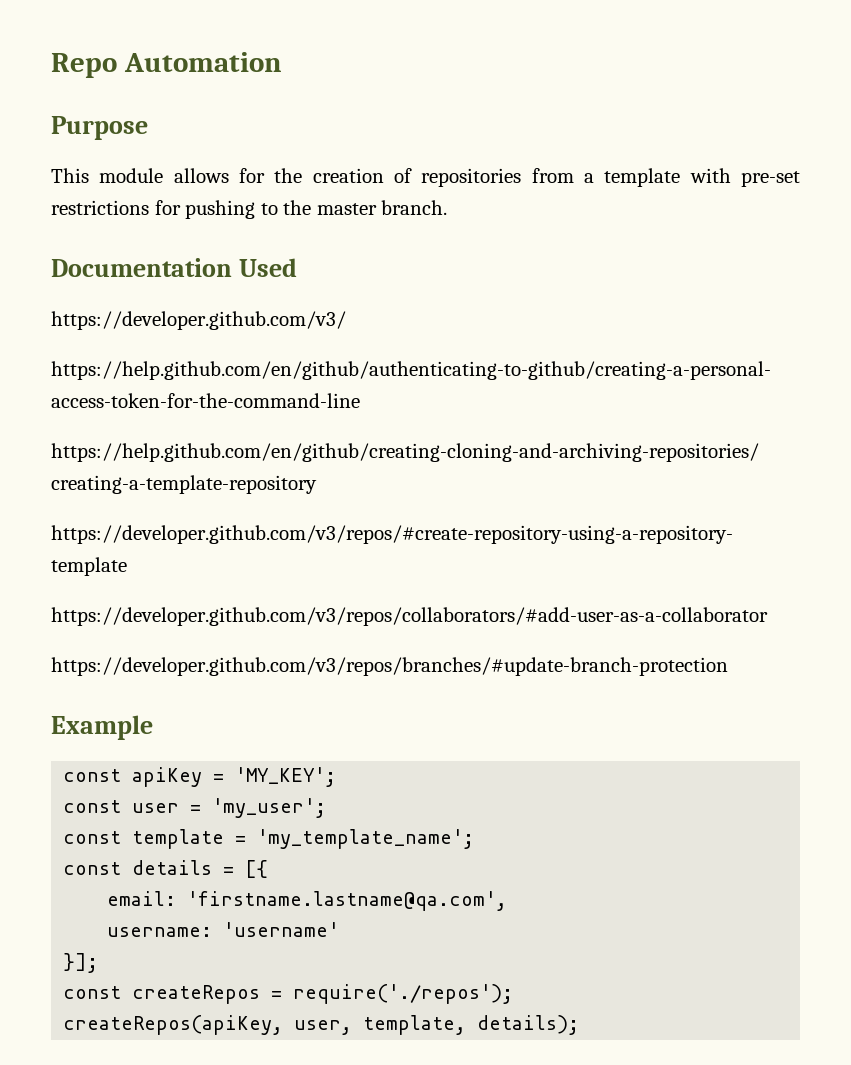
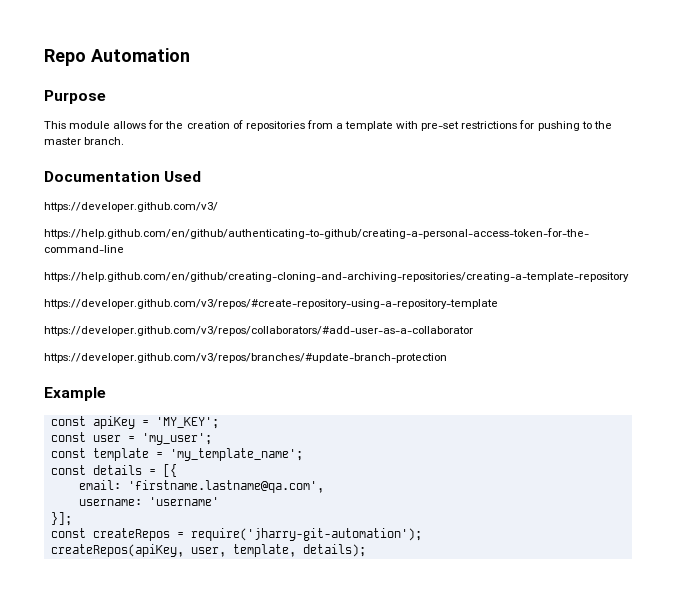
- const createRepos = require('./repos');
+ const createRepos = require('jharry-git-automation');

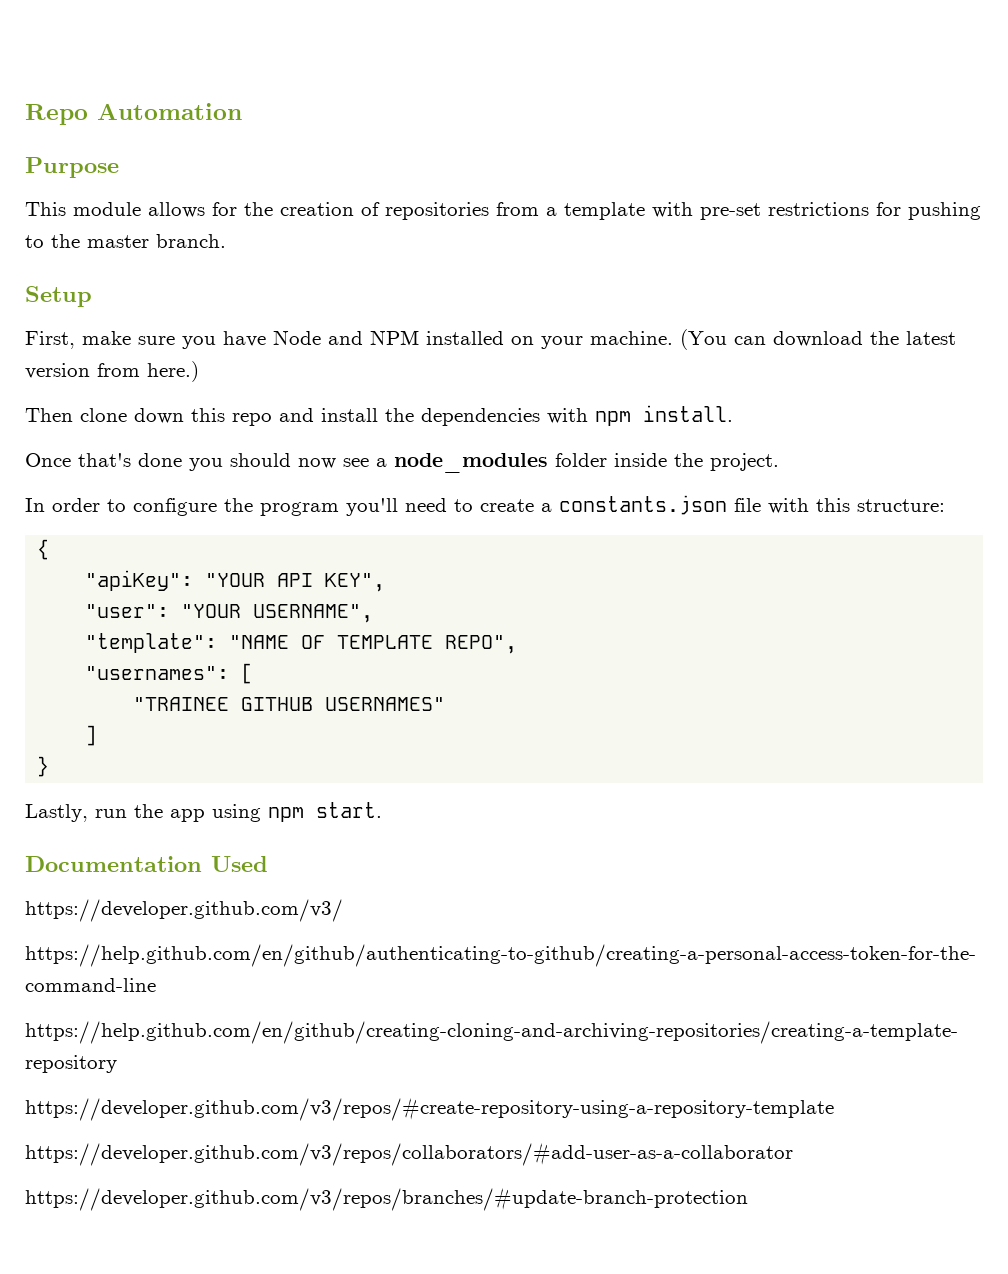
+ Setup
+ First, make sure you have Node and NPM installed on your machine. (You can download the latest version from here.)
+ Then clone down this repo and install the dependencies with npm install.
+ Once that's done you should now see a node_modules folder inside the project.
+ In order to configure the program you'll need to create a constants.json file with this structure:
+ {
+ "apiKey": "YOUR API KEY",
+ "user": "YOUR USERNAME",
+ "template": "NAME OF TEMPLATE REPO",
+ "usernames": [
+ "TRAINEE GITHUB USERNAMES"
+ ]
+ }
+ Lastly, run the app using npm start.
- Example
- const apiKey = 'MY_KEY';
- const user = 'my_user';
- const template = 'my_template_name';
- const details = [{
- email: 'firstname.lastname@qa.com',
- username: 'username'
- }];
- const createRepos = require('jharry-git-automation');
- createRepos(apiKey, user, template, details);

